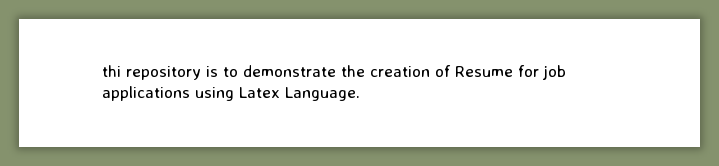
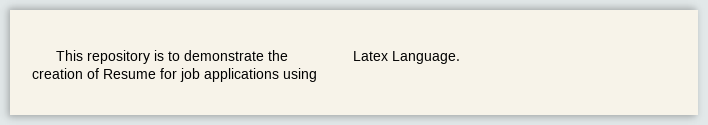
- thi repository is to demonstrate the creation of Resume for job applications using Latex Language.
+ This repository is to demonstrate the creation of Resume for job applications using Latex Language.

